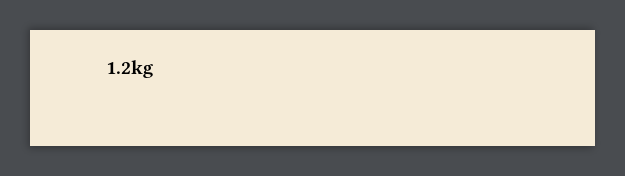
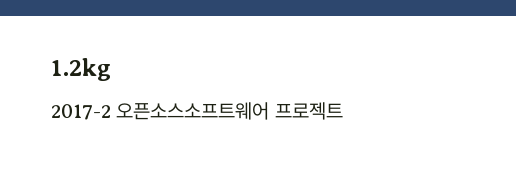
+ 2017-2 오픈소스소프트웨어 프로젝트

